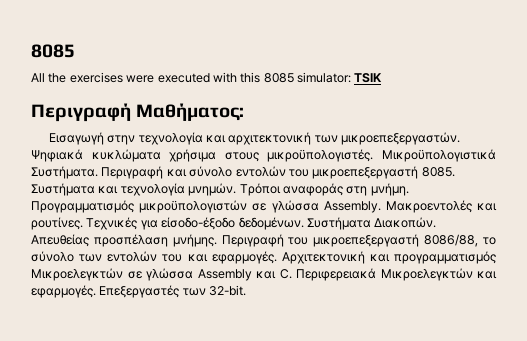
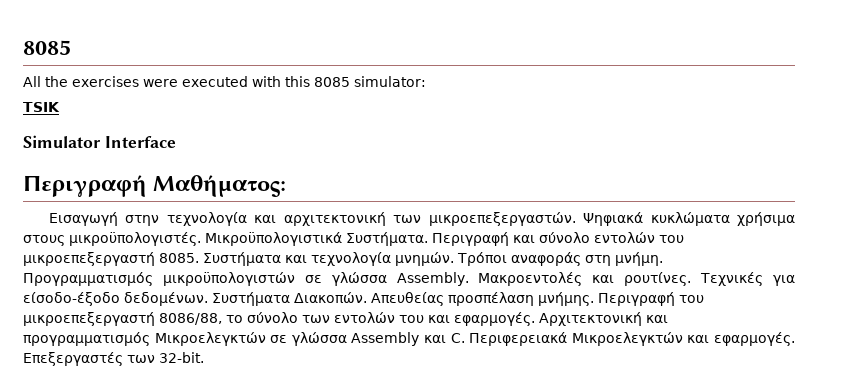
- All the exercises were executed with this 8085 simulator: TSIK
+ All the exercises were executed with this 8085 simulator:
+ TSIK
+ Simulator Interface

